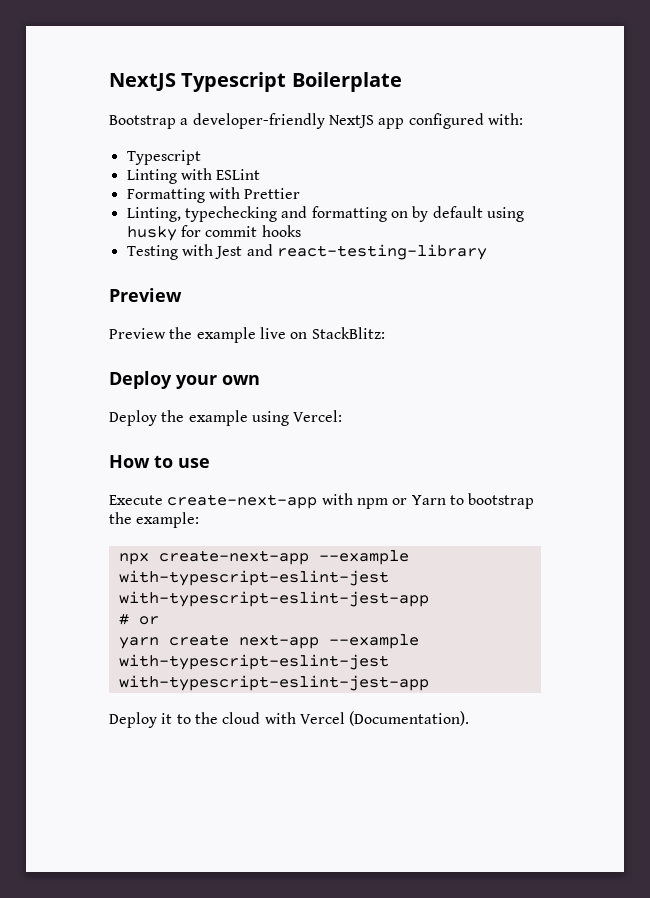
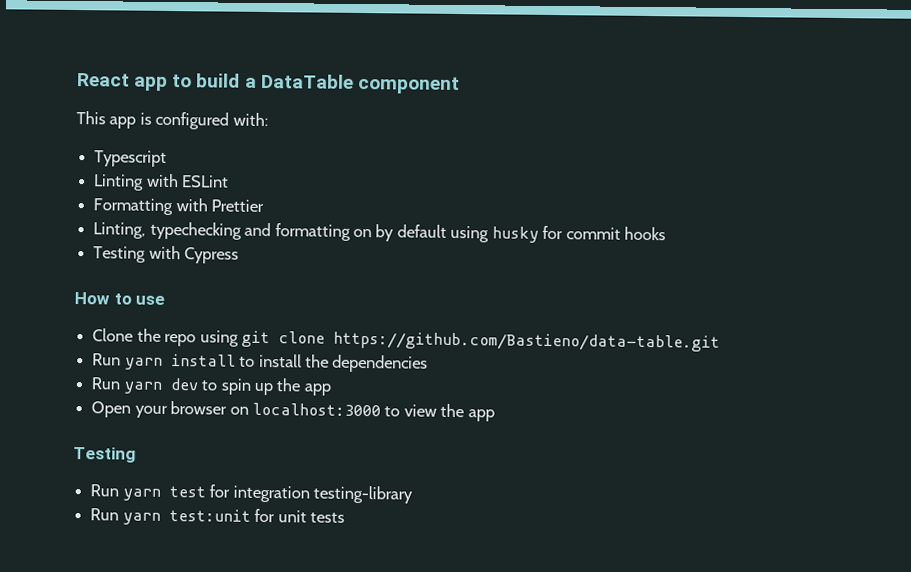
- NextJS Typescript Boilerplate
- Bootstrap a developer-friendly NextJS app configured with:
+ React app to build a DataTable component
+ This app is configured with:
- Testing with Jest and react-testing-library
- Preview
- Preview the example live on StackBlitz:
- Deploy your own
- Deploy the example using Vercel:
+ Testing with Cypress
  How to use
- Execute create-next-app with npm or Yarn to bootstrap the example:
- npx create-next-app --example with-typescript-eslint-jest with-typescript-eslint-jest-app
- # or
- yarn create next-app --example with-typescript-eslint-jest with-typescript-eslint-jest-app
- Deploy it to the cloud with Vercel (Documentation).
+ Clone the repo using git clone https://github.com/Bastieno/data-table.git
+ Run yarn install to install the dependencies
+ Run yarn dev to spin up the app
+ Open your browser on localhost:3000 to view the app
+ Testing
+ Run yarn test for integration testing-library
+ Run yarn test:unit for unit tests

